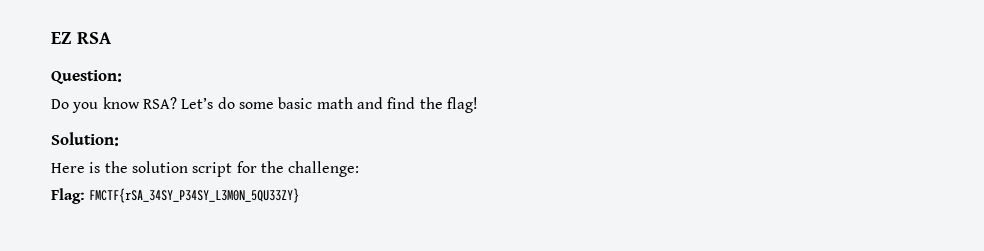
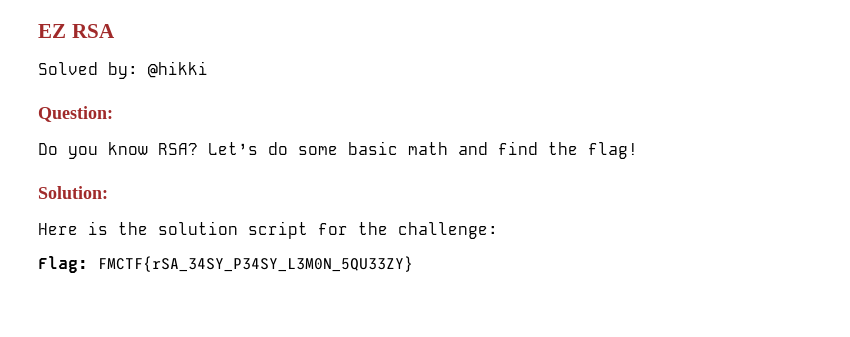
+ Solved by: @hikki

